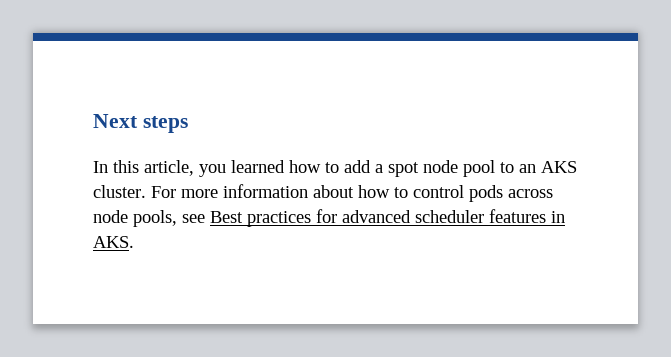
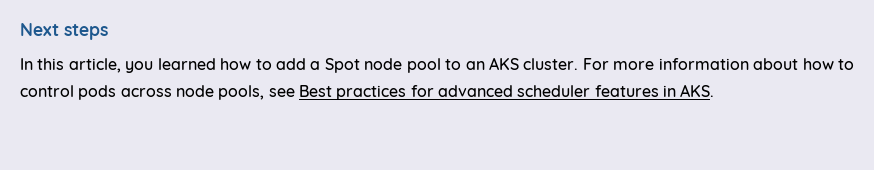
- In this article, you learned how to add a spot node pool to an AKS cluster.
+ In this article, you learned how to add a Spot node pool to an AKS cluster.

